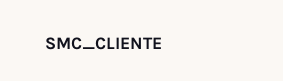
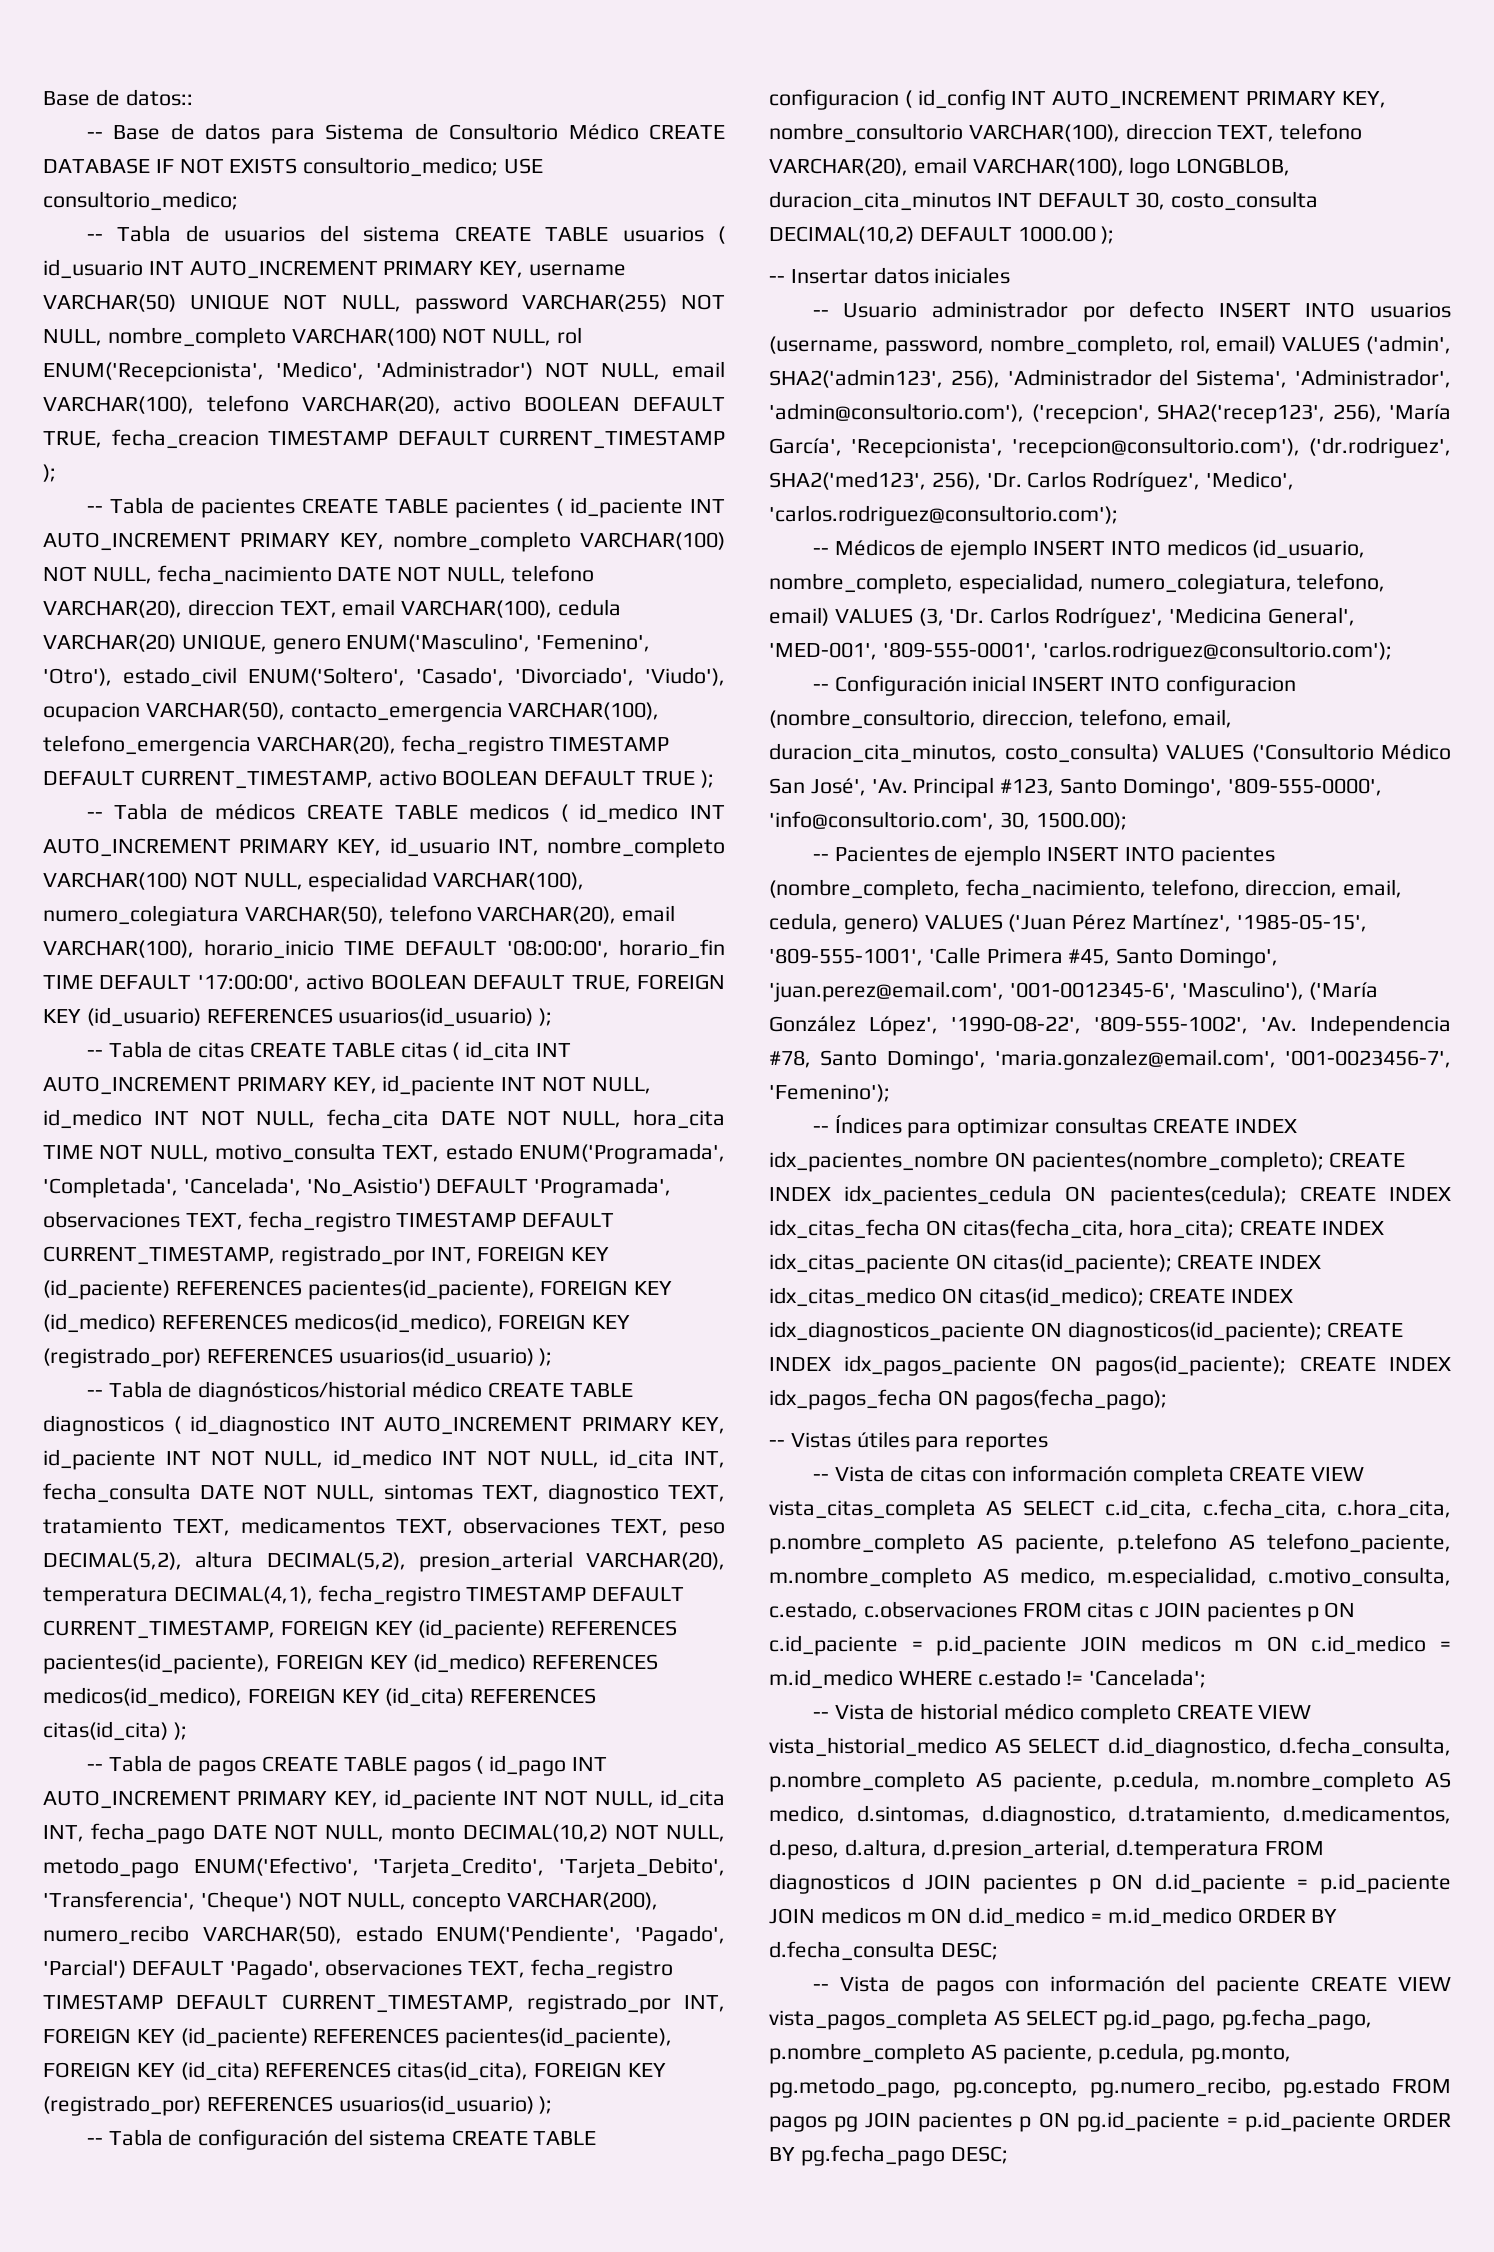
- SMC_CLIENTE
+ Base de datos::
+ -- Base de datos para Sistema de Consultorio Médico CREATE DATABASE IF NOT EXISTS consultorio_medico; USE consultorio_medico;
+ -- Tabla de usuarios del sistema CREATE TABLE usuarios ( id_usuario INT AUTO_INCREMENT PRIMARY KEY, username VARCHAR(50) UNIQUE NOT NULL, password VARCHAR(255) NOT NULL, nombre_completo VARCHAR(100) NOT NULL, rol ENUM('Recepcionista', 'Medico', 'Administrador') NOT NULL, email VARCHAR(100), telefono VARCHAR(20), activo BOOLEAN DEFAULT TRUE, fecha_creacion TIMESTAMP DEFAULT CURRENT_TIMESTAMP );
+ -- Tabla de pacientes CREATE TABLE pacientes ( id_paciente INT AUTO_INCREMENT PRIMARY KEY, nombre_completo VARCHAR(100) NOT NULL, fecha_nacimiento DATE NOT NULL, telefono VARCHAR(20), direccion TEXT, email VARCHAR(100), cedula VARCHAR(20) UNIQUE, genero ENUM('Masculino', 'Femenino', 'Otro'), estado_civil ENUM('Soltero', 'Casado', 'Divorciado', 'Viudo'), ocupacion VARCHAR(50), contacto_emergencia VARCHAR(100), telefono_emergencia VARCHAR(20), fecha_registro TIMESTAMP DEFAULT CURRENT_TIMESTAMP, activo BOOLEAN DEFAULT TRUE );
+ -- Tabla de médicos CREATE TABLE medicos ( id_medico INT AUTO_INCREMENT PRIMARY KEY, id_usuario INT, nombre_completo VARCHAR(100) NOT NULL, especialidad VARCHAR(100), numero_colegiatura VARCHAR(50), telefono VARCHAR(20), email VARCHAR(100), horario_inicio TIME DEFAULT '08:00:00', horario_fin TIME DEFAULT '17:00:00', activo BOOLEAN DEFAULT TRUE, FOREIGN KEY (id_usuario) REFERENCES usuarios(id_usuario) );
+ -- Tabla de citas CREATE TABLE citas ( id_cita INT AUTO_INCREMENT PRIMARY KEY, id_paciente INT NOT NULL, id_medico INT NOT NULL, fecha_cita DATE NOT NULL, hora_cita TIME NOT NULL, motivo_consulta TEXT, estado ENUM('Programada', 'Completada', 'Cancelada', 'No_Asistio') DEFAULT 'Programada', observaciones TEXT, fecha_registro TIMESTAMP DEFAULT CURRENT_TIMESTAMP, registrado_por INT, FOREIGN KEY (id_paciente) REFERENCES pacientes(id_paciente), FOREIGN KEY (id_medico) REFERENCES medicos(id_medico), FOREIGN KEY (registrado_por) REFERENCES usuarios(id_usuario) );
+ -- Tabla de diagnósticos/historial médico CREATE TABLE diagnosticos ( id_diagnostico INT AUTO_INCREMENT PRIMARY KEY, id_paciente INT NOT NULL, id_medico INT NOT NULL, id_cita INT, fecha_consulta DATE NOT NULL, sintomas TEXT, diagnostico TEXT, tratamiento TEXT, medicamentos TEXT, observaciones TEXT, peso DECIMAL(5,2), altura DECIMAL(5,2), presion_arterial VARCHAR(20), temperatura DECIMAL(4,1), fecha_registro TIMESTAMP DEFAULT CURRENT_TIMESTAMP, FOREIGN KEY (id_paciente) REFERENCES pacientes(id_paciente), FOREIGN KEY (id_medico) REFERENCES medicos(id_medico), FOREIGN KEY (id_cita) REFERENCES citas(id_cita) );
+ -- Tabla de pagos CREATE TABLE pagos ( id_pago INT AUTO_INCREMENT PRIMARY KEY, id_paciente INT NOT NULL, id_cita INT, fecha_pago DATE NOT NULL, monto DECIMAL(10,2) NOT NULL, metodo_pago ENUM('Efectivo', 'Tarjeta_Credito', 'Tarjeta_Debito', 'Transferencia', 'Cheque') NOT NULL, concepto VARCHAR(200), numero_recibo VARCHAR(50), estado ENUM('Pendiente', 'Pagado', 'Parcial') DEFAULT 'Pagado', observaciones TEXT, fecha_registro TIMESTAMP DEFAULT CURRENT_TIMESTAMP, registrado_por INT, FOREIGN KEY (id_paciente) REFERENCES pacientes(id_paciente), FOREIGN KEY (id_cita) REFERENCES citas(id_cita), FOREIGN KEY (registrado_por) REFERENCES usuarios(id_usuario) );
+ -- Tabla de configuración del sistema CREATE TABLE configuracion ( id_config INT AUTO_INCREMENT PRIMARY KEY, nombre_consultorio VARCHAR(100), direccion TEXT, telefono VARCHAR(20), email VARCHAR(100), logo LONGBLOB, duracion_cita_minutos INT DEFAULT 30, costo_consulta DECIMAL(10,2) DEFAULT 1000.00 );
+ -- Insertar datos iniciales
+ -- Usuario administrador por defecto INSERT INTO usuarios (username, password, nombre_completo, rol, email) VALUES ('admin', SHA2('admin123', 256), 'Administrador del Sistema', 'Administrador', 'admin@consultorio.com'), ('recepcion', SHA2('recep123', 256), 'María García', 'Recepcionista', 'recepcion@consultorio.com'), ('dr.rodriguez', SHA2('med123', 256), 'Dr. Carlos Rodríguez', 'Medico', 'carlos.rodriguez@consultorio.com');
+ -- Médicos de ejemplo INSERT INTO medicos (id_usuario, nombre_completo, especialidad, numero_colegiatura, telefono, email) VALUES (3, 'Dr. Carlos Rodríguez', 'Medicina General', 'MED-001', '809-555-0001', 'carlos.rodriguez@consultorio.com');
+ -- Configuración inicial INSERT INTO configuracion (nombre_consultorio, direccion, telefono, email, duracion_cita_minutos, costo_consulta) VALUES ('Consultorio Médico San José', 'Av. Principal #123, Santo Domingo', '809-555-0000', 'info@consultorio.com', 30, 1500.00);
+ -- Pacientes de ejemplo INSERT INTO pacientes (nombre_completo, fecha_nacimiento, telefono, direccion, email, cedula, genero) VALUES ('Juan Pérez Martínez', '1985-05-15', '809-555-1001', 'Calle Primera #45, Santo Domingo', 'juan.perez@email.com', '001-0012345-6', 'Masculino'), ('María González López', '1990-08-22', '809-555-1002', 'Av. Independencia #78, Santo Domingo', 'maria.gonzalez@email.com', '001-0023456-7', 'Femenino');
+ -- Índices para optimizar consultas CREATE INDEX idx_pacientes_nombre ON pacientes(nombre_completo); CREATE INDEX idx_pacientes_cedula ON pacientes(cedula); CREATE INDEX idx_citas_fecha ON citas(fecha_cita, hora_cita); CREATE INDEX idx_citas_paciente ON citas(id_paciente); CREATE INDEX idx_citas_medico ON citas(id_medico); CREATE INDEX idx_diagnosticos_paciente ON diagnosticos(id_paciente); CREATE INDEX idx_pagos_paciente ON pagos(id_paciente); CREATE INDEX idx_pagos_fecha ON pagos(fecha_pago);
+ -- Vistas útiles para reportes
+ -- Vista de citas con información completa CREATE VIEW vista_citas_completa AS SELECT c.id_cita, c.fecha_cita, c.hora_cita, p.nombre_completo AS paciente, p.telefono AS telefono_paciente, m.nombre_completo AS medico, m.especialidad, c.motivo_consulta, c.estado, c.observaciones FROM citas c JOIN pacientes p ON c.id_paciente = p.id_paciente JOIN medicos m ON c.id_medico = m.id_medico WHERE c.estado != 'Cancelada';
+ -- Vista de historial médico completo CREATE VIEW vista_historial_medico AS SELECT d.id_diagnostico, d.fecha_consulta, p.nombre_completo AS paciente, p.cedula, m.nombre_completo AS medico, d.sintomas, d.diagnostico, d.tratamiento, d.medicamentos, d.peso, d.altura, d.presion_arterial, d.temperatura FROM diagnosticos d JOIN pacientes p ON d.id_paciente = p.id_paciente JOIN medicos m ON d.id_medico = m.id_medico ORDER BY d.fecha_consulta DESC;
+ -- Vista de pagos con información del paciente CREATE VIEW vista_pagos_completa AS SELECT pg.id_pago, pg.fecha_pago, p.nombre_completo AS paciente, p.cedula, pg.monto, pg.metodo_pago, pg.concepto, pg.numero_recibo, pg.estado FROM pagos pg JOIN pacientes p ON pg.id_paciente = p.id_paciente ORDER BY pg.fecha_pago DESC;

